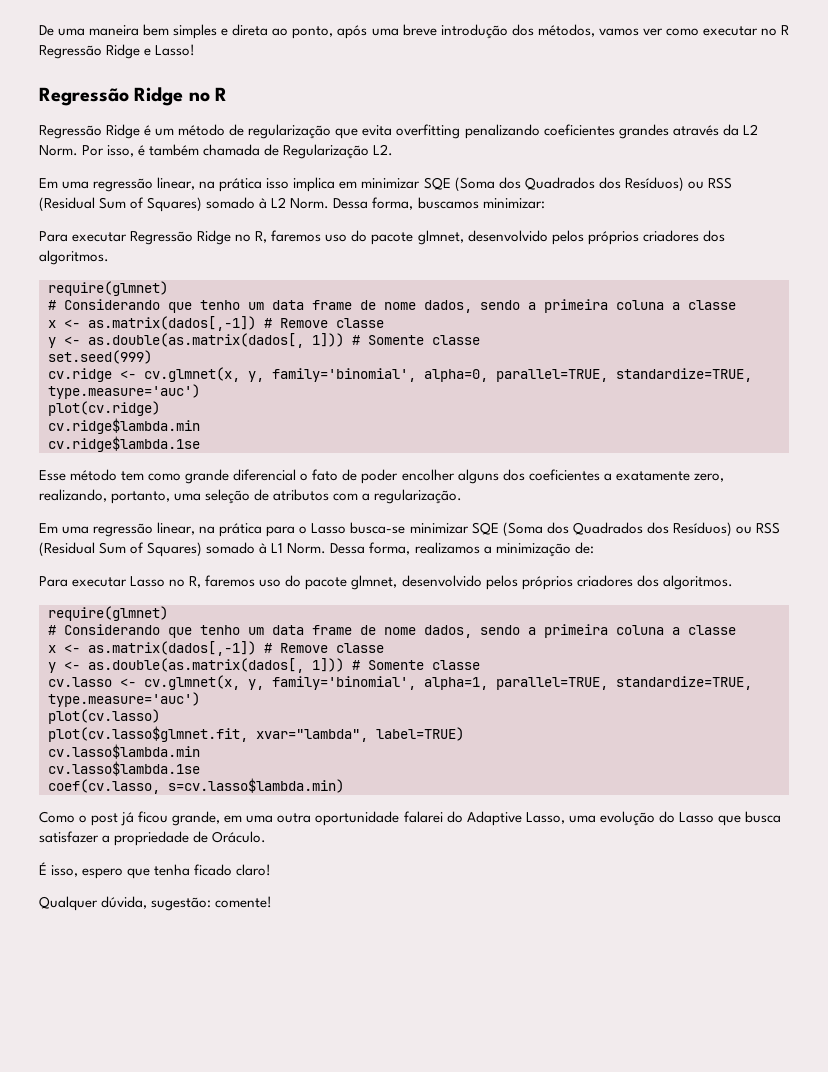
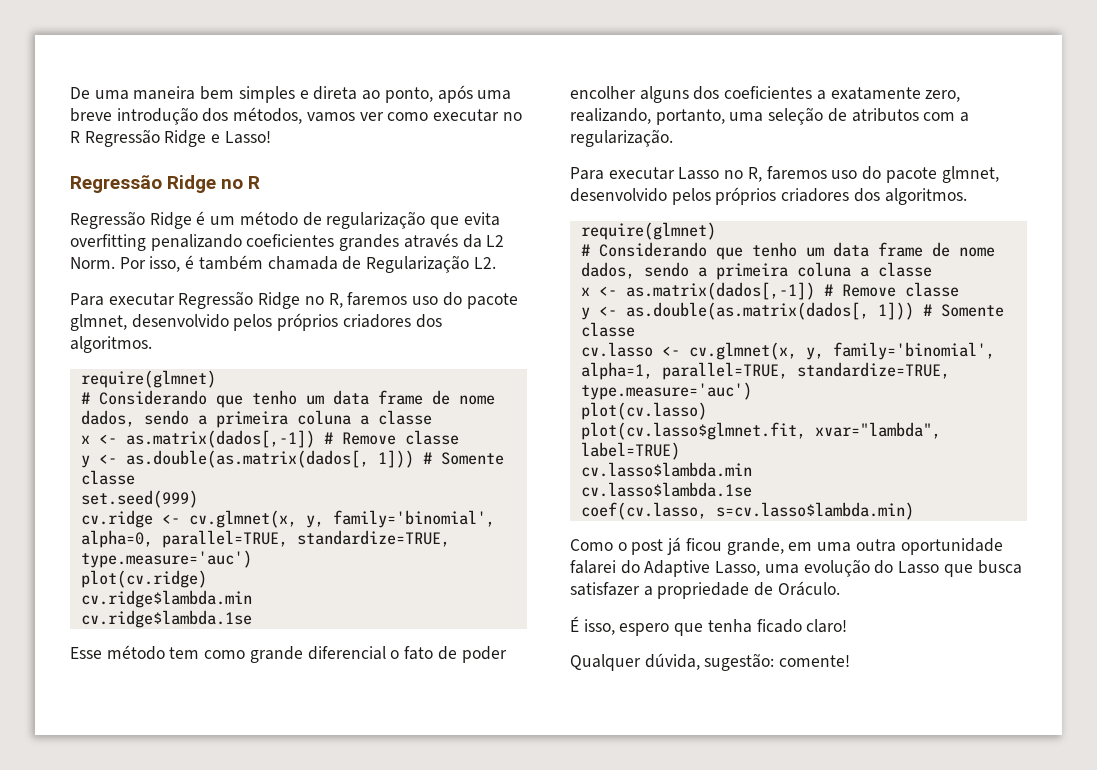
- Em uma regressão linear, na prática isso implica em minimizar SQE (Soma dos Quadrados dos Resíduos) ou RSS (Residual Sum of Squares) somado à L2 Norm. Dessa forma, buscamos minimizar:
- Em uma regressão linear, na prática para o Lasso busca-se minimizar SQE (Soma dos Quadrados dos Resíduos) ou RSS (Residual Sum of Squares) somado à L1 Norm. Dessa forma, realizamos a minimização de:

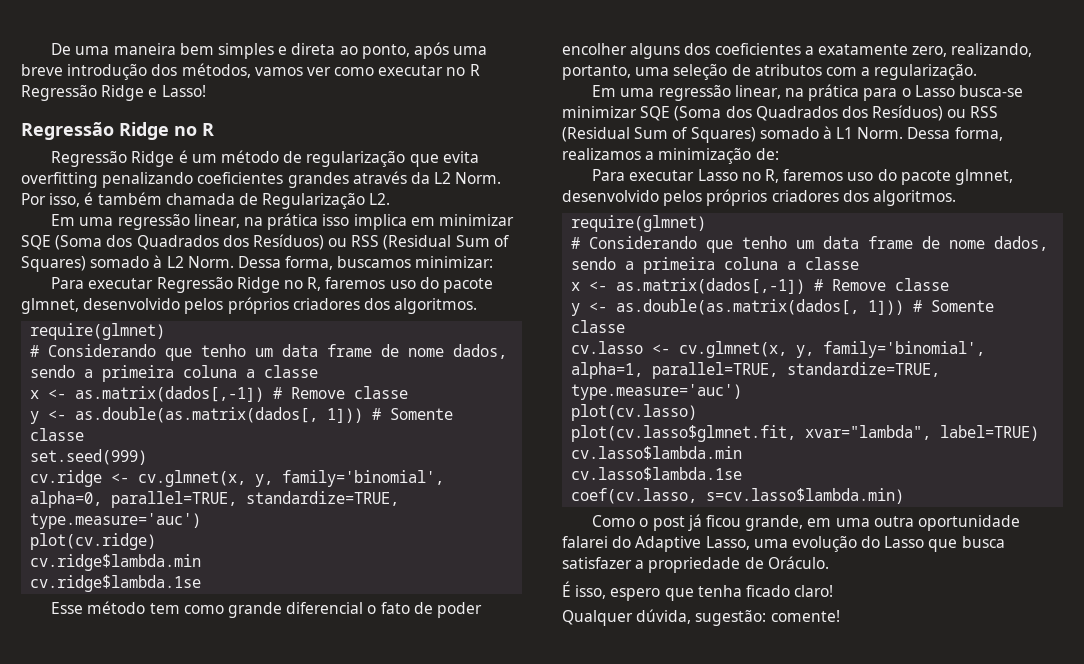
+ Em uma regressão linear, na prática isso implica em minimizar SQE (Soma dos Quadrados dos Resíduos) ou RSS (Residual Sum of Squares) somado à L2 Norm. Dessa forma, buscamos minimizar:
+ Em uma regressão linear, na prática para o Lasso busca-se minimizar SQE (Soma dos Quadrados dos Resíduos) ou RSS (Residual Sum of Squares) somado à L1 Norm. Dessa forma, realizamos a minimização de:

